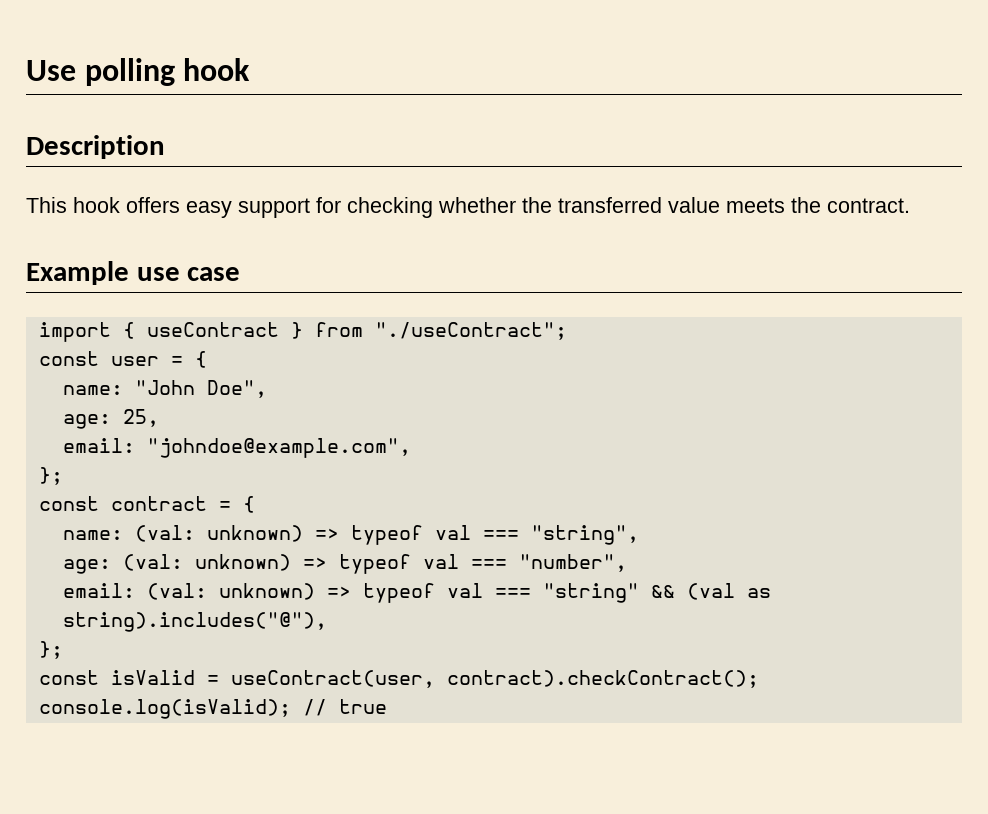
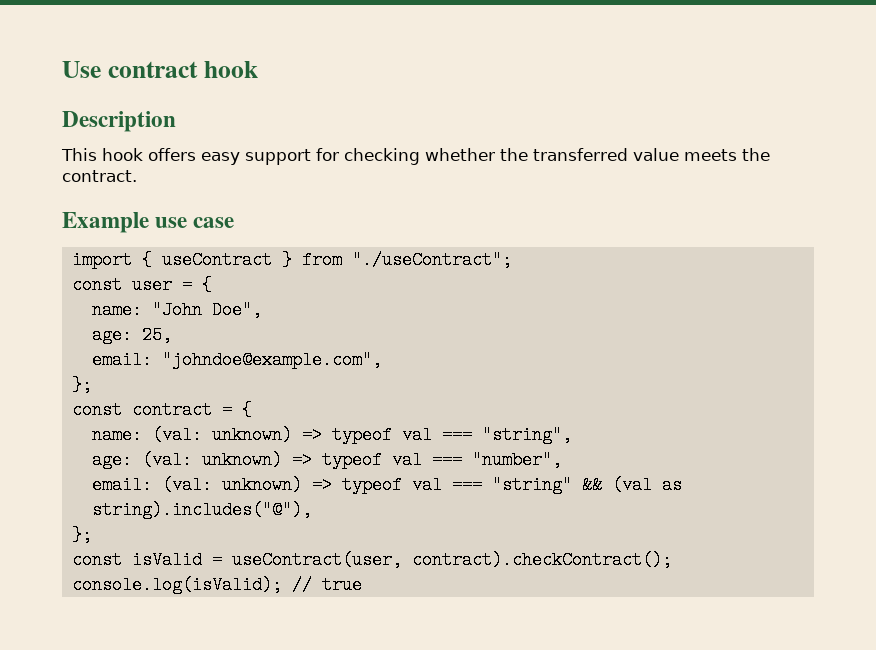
- Use polling hook
+ Use contract hook

